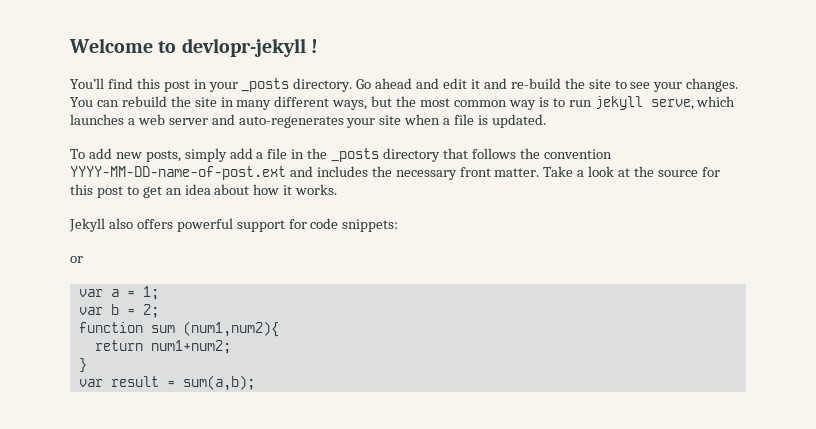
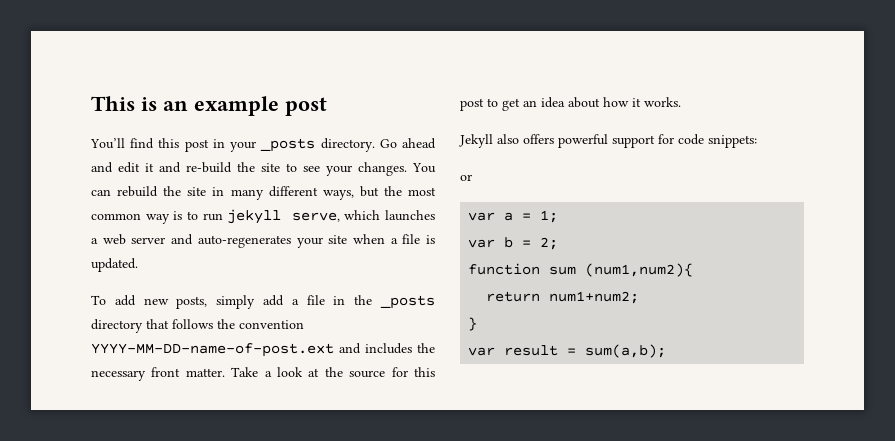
- Welcome to devlopr-jekyll !
+ This is an example post

